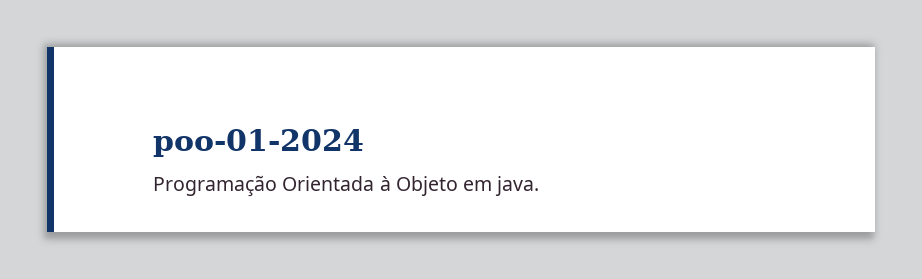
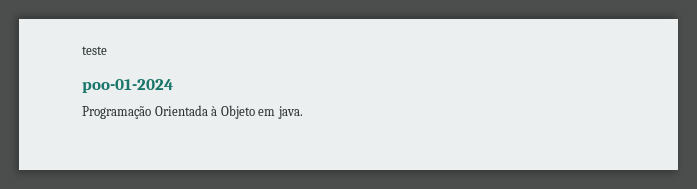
+ teste

